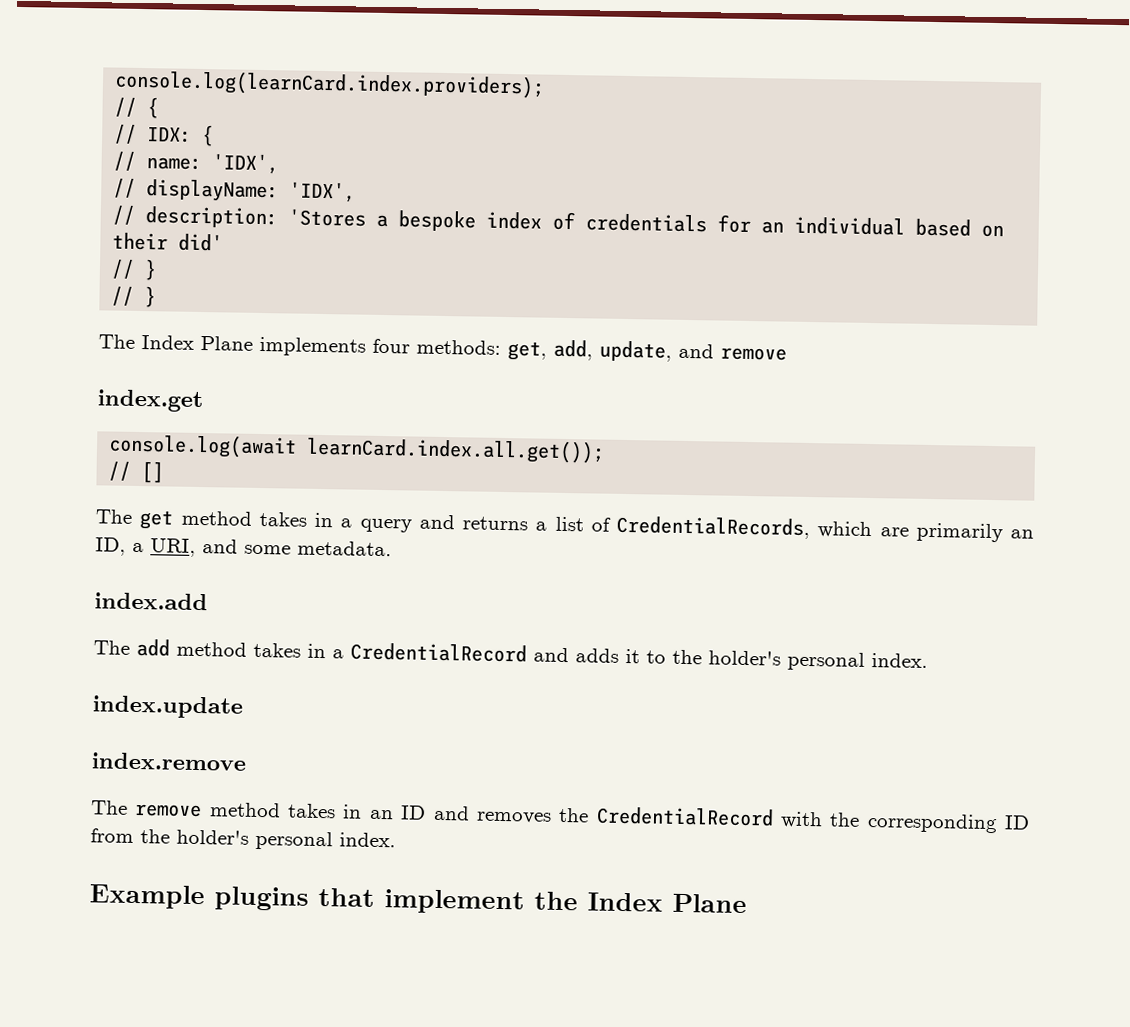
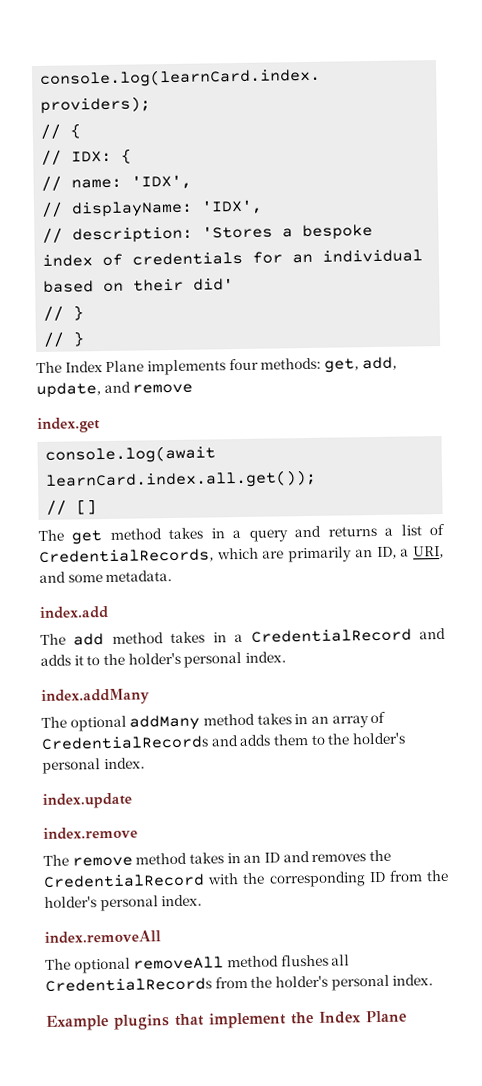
+ index.addMany
+ The optional addMany method takes in an array of CredentialRecords and adds them to the holder's personal index.
+ index.removeAll
+ The optional removeAll method flushes all CredentialRecords from the holder's personal index.

